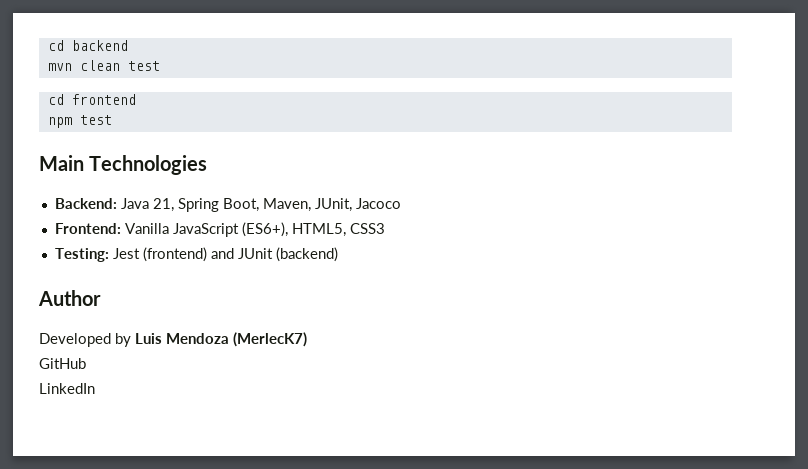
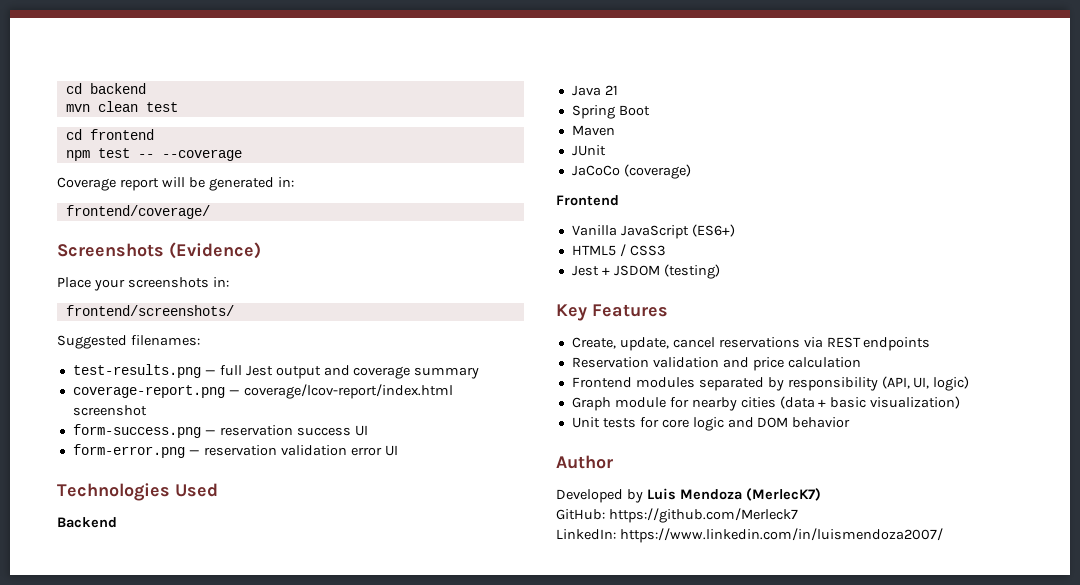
- npm test
- Main Technologies
- Backend: Java 21, Spring Boot, Maven, JUnit, Jacoco
- Frontend: Vanilla JavaScript (ES6+), HTML5, CSS3
- Testing: Jest (frontend) and JUnit (backend)
+ npm test -- --coverage
+ Coverage report will be generated in:
+ frontend/coverage/
+ Screenshots (Evidence)
+ Place your screenshots in:
+ frontend/screenshots/
+ Suggested filenames:
+ test-results.png — full Jest output and coverage summary
+ coverage-report.png — coverage/lcov-report/index.html screenshot
+ form-success.png — reservation success UI
+ form-error.png — reservation validation error UI
+ Technologies Used
+ Backend
+ Java 21
+ Spring Boot
+ Maven
+ JUnit
+ JaCoCo (coverage)
+ Frontend
+ Vanilla JavaScript (ES6+)
+ HTML5 / CSS3
+ Jest + JSDOM (testing)
+ Key Features
+ Create, update, cancel reservations via REST endpoints
+ Reservation validation and price calculation
+ Frontend modules separated by responsibility (API, UI, logic)
+ Graph module for nearby cities (data + basic visualization)
+ Unit tests for core logic and DOM behavior
- GitHub
- LinkedIn
+ GitHub: https://github.com/Merleck7
+ LinkedIn: https://www.linkedin.com/in/luismendoza2007/

